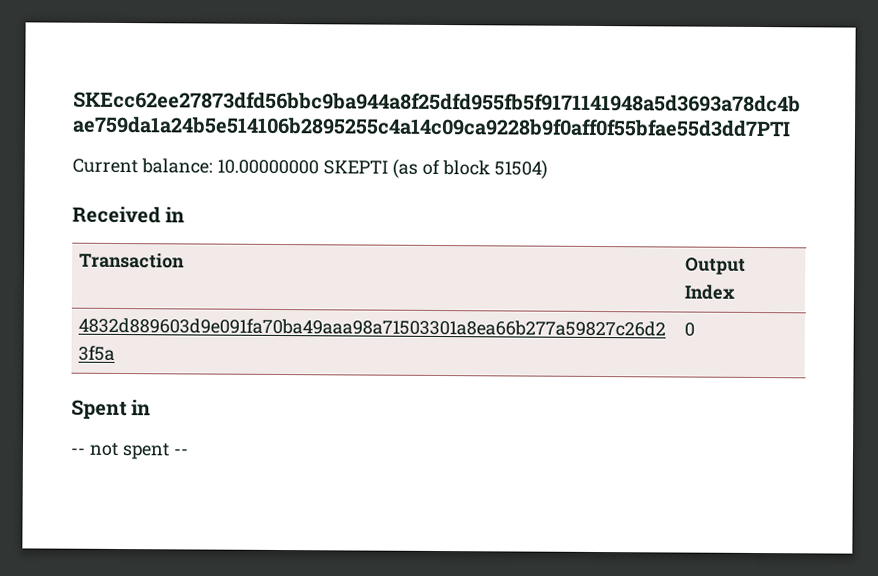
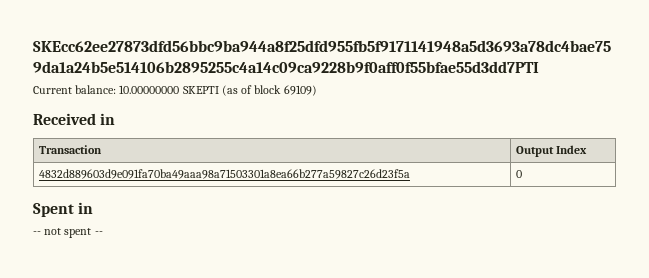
- Current balance: 10.00000000 SKEPTI (as of block 51504)
+ Current balance: 10.00000000 SKEPTI (as of block 69109)

